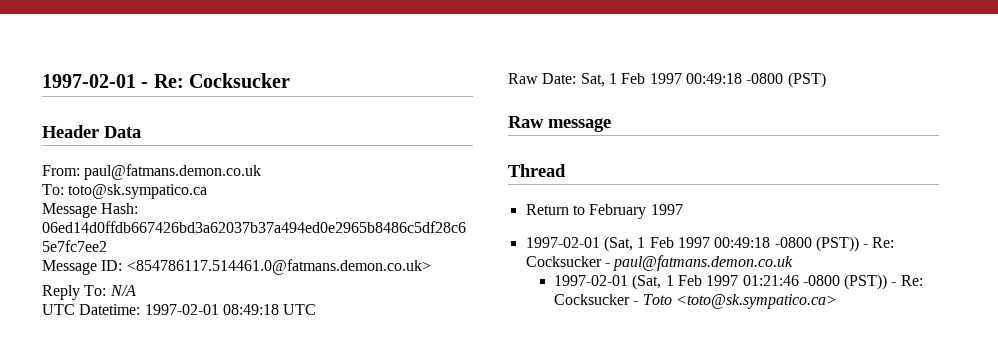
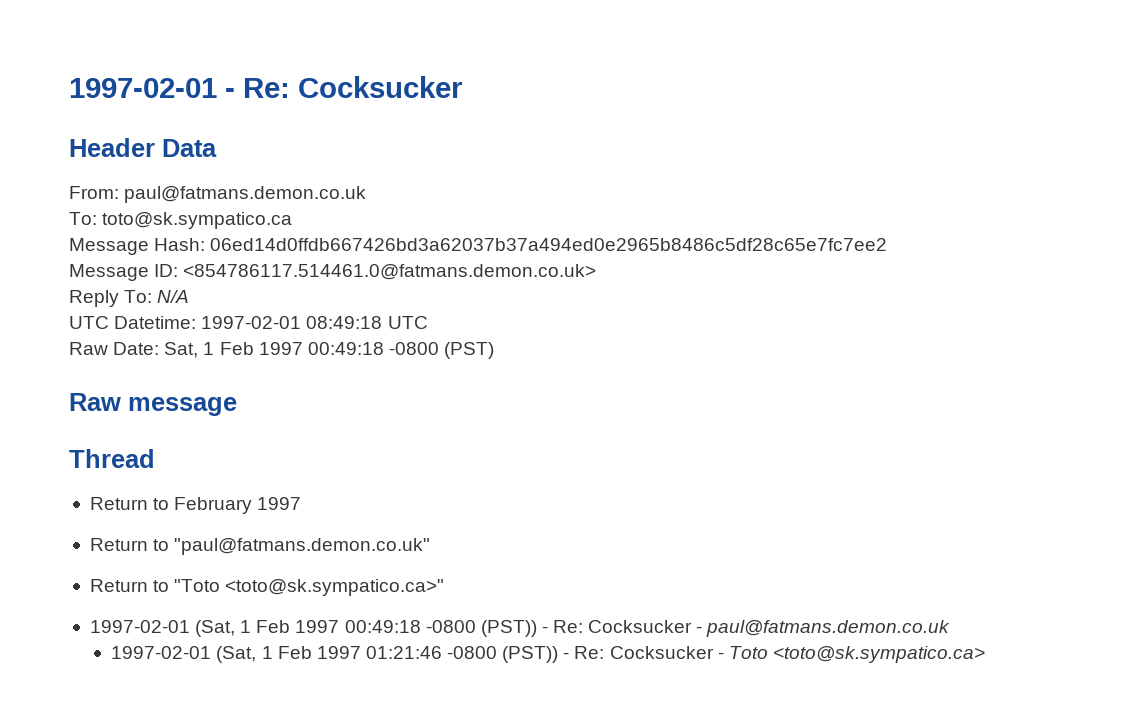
+ Return to "paul@fatmans.demon.co.uk"
+ Return to "Toto <toto@sk.sympatico.ca>"

